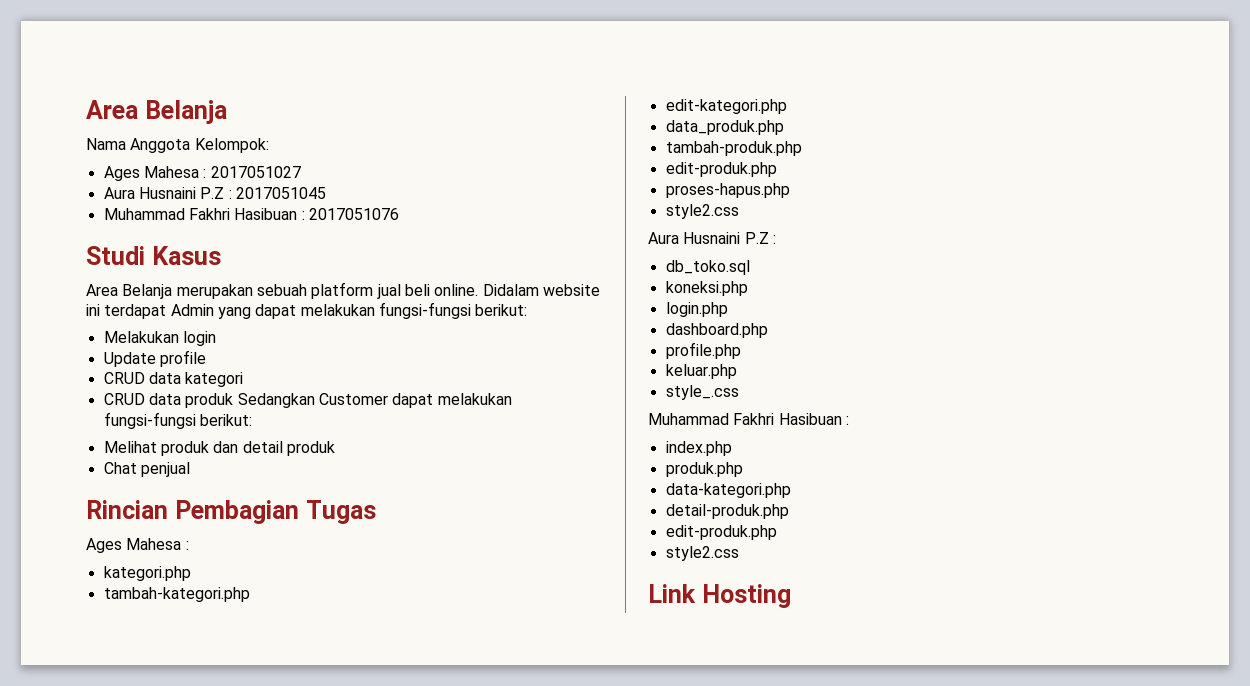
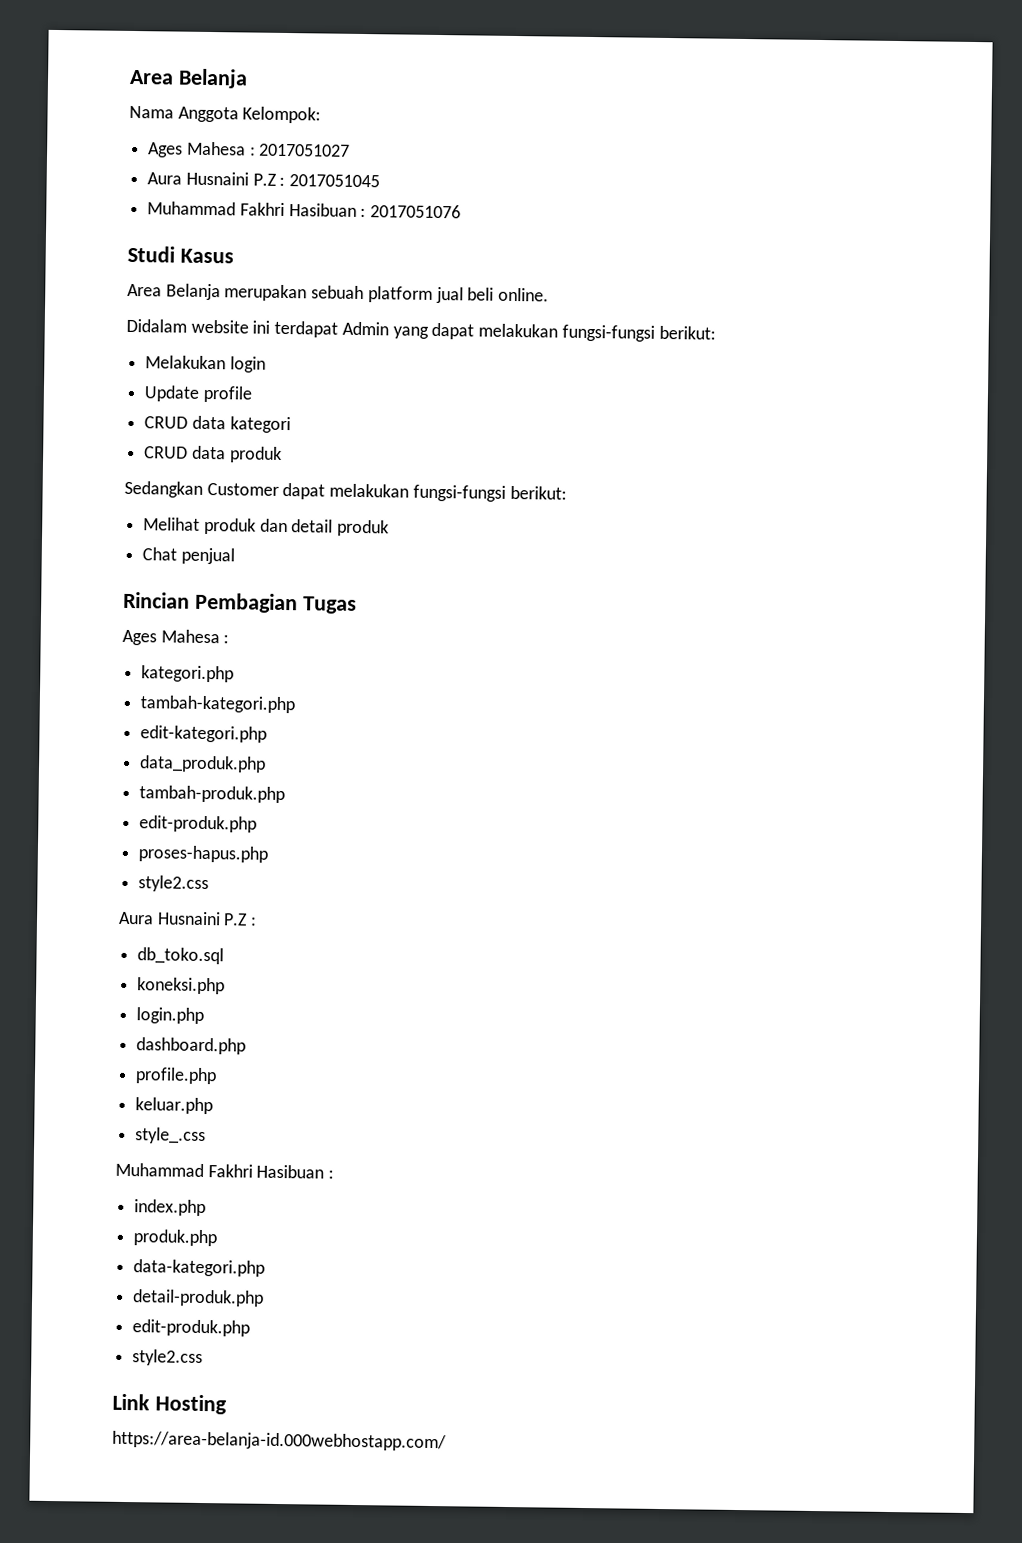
- Area Belanja merupakan sebuah platform jual beli online. Didalam website ini terdapat Admin yang dapat melakukan fungsi-fungsi berikut:
+ Area Belanja merupakan sebuah platform jual beli online.
+ Didalam website ini terdapat Admin yang dapat melakukan fungsi-fungsi berikut:
- CRUD data produk Sedangkan Customer dapat melakukan fungsi-fungsi berikut:
+ CRUD data produk
+ Sedangkan Customer dapat melakukan fungsi-fungsi berikut:
+ https://area-belanja-id.000webhostapp.com/

